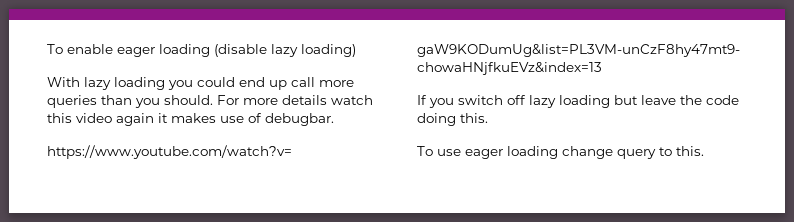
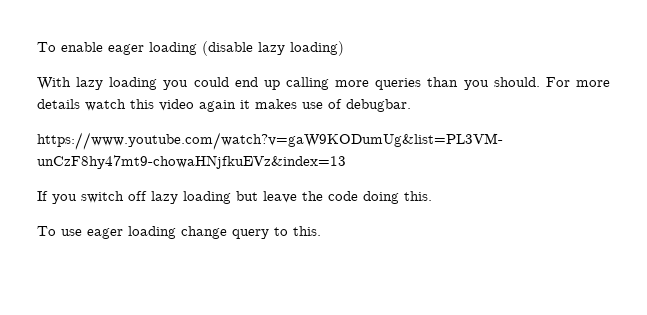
- With lazy loading you could end up call more queries than you should.
+ With lazy loading you could end up calling more queries than you should.

